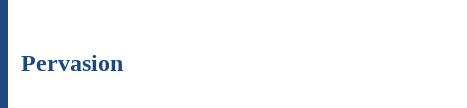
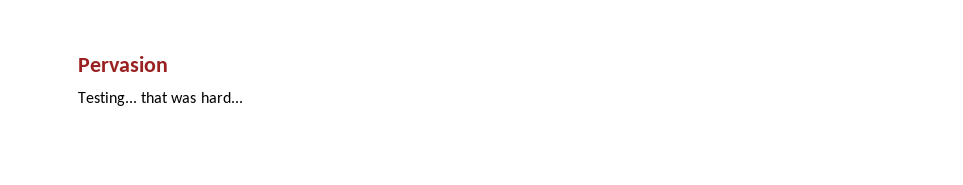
+ Testing... that was hard...

